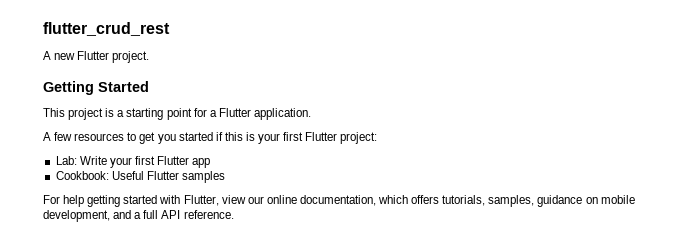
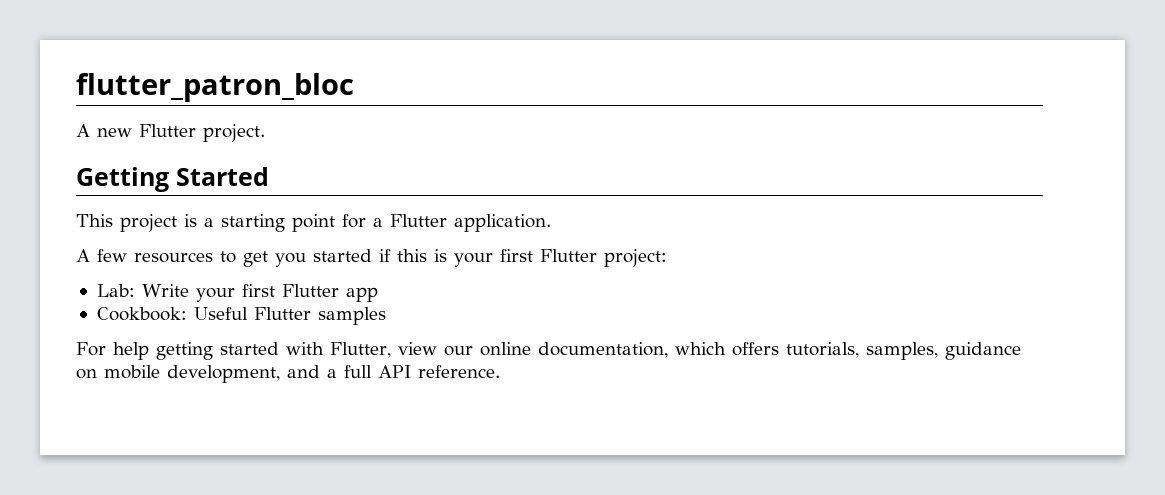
- flutter_crud_rest
+ flutter_patron_bloc

